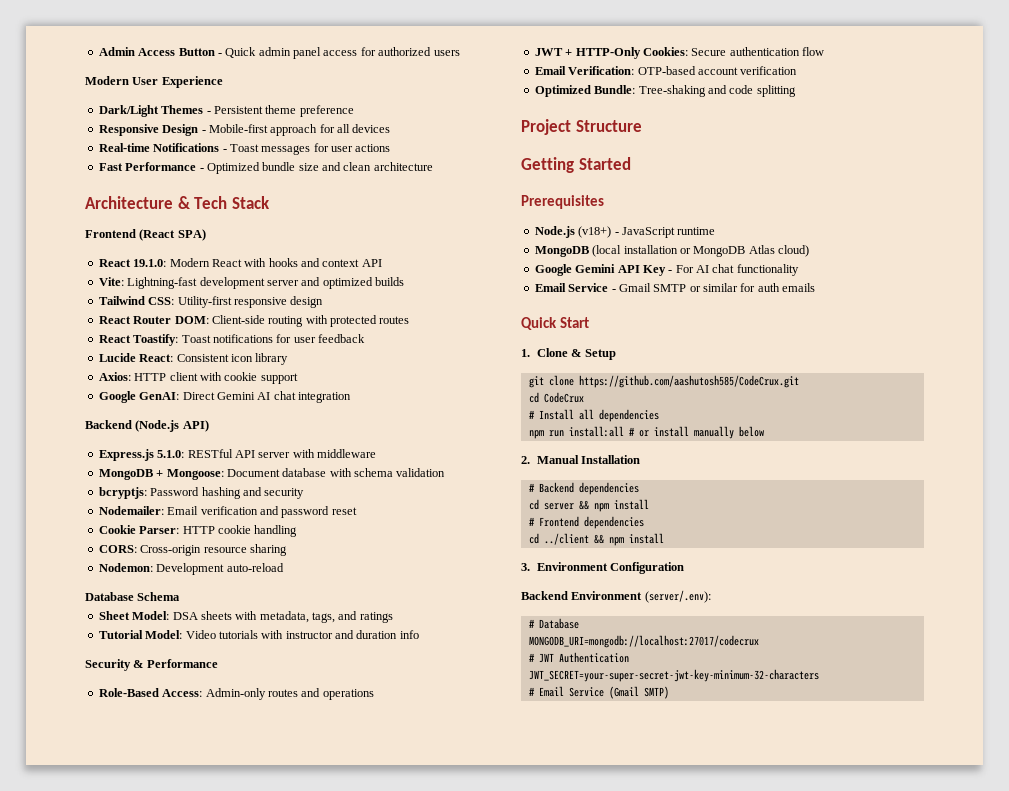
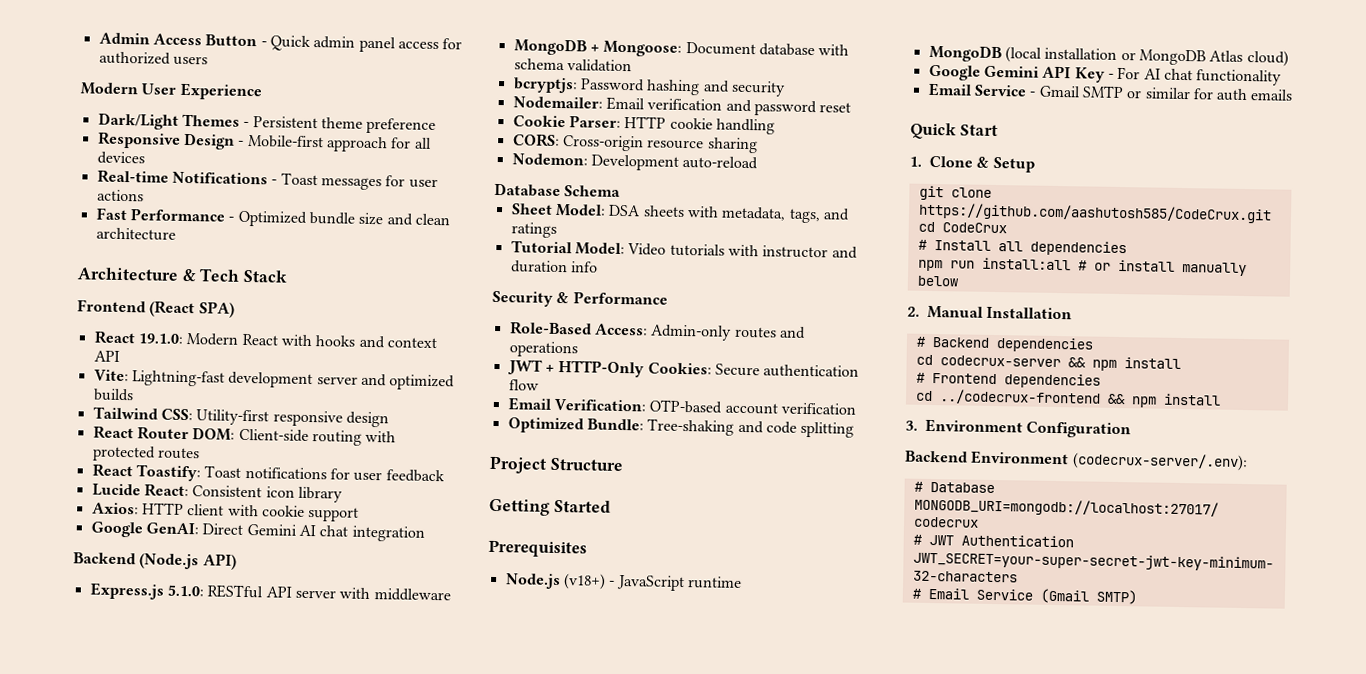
- cd server && npm install
+ cd codecrux-server && npm install
- cd ../client && npm install
+ cd ../codecrux-frontend && npm install
- Backend Environment (server/.env):
+ Backend Environment (codecrux-server/.env):

